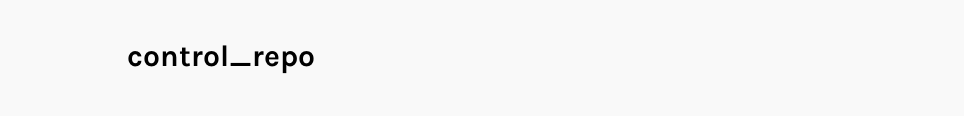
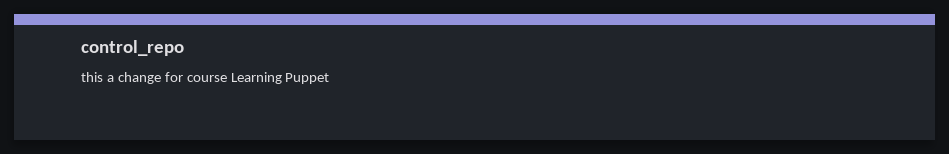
+ this a change for course Learning Puppet

